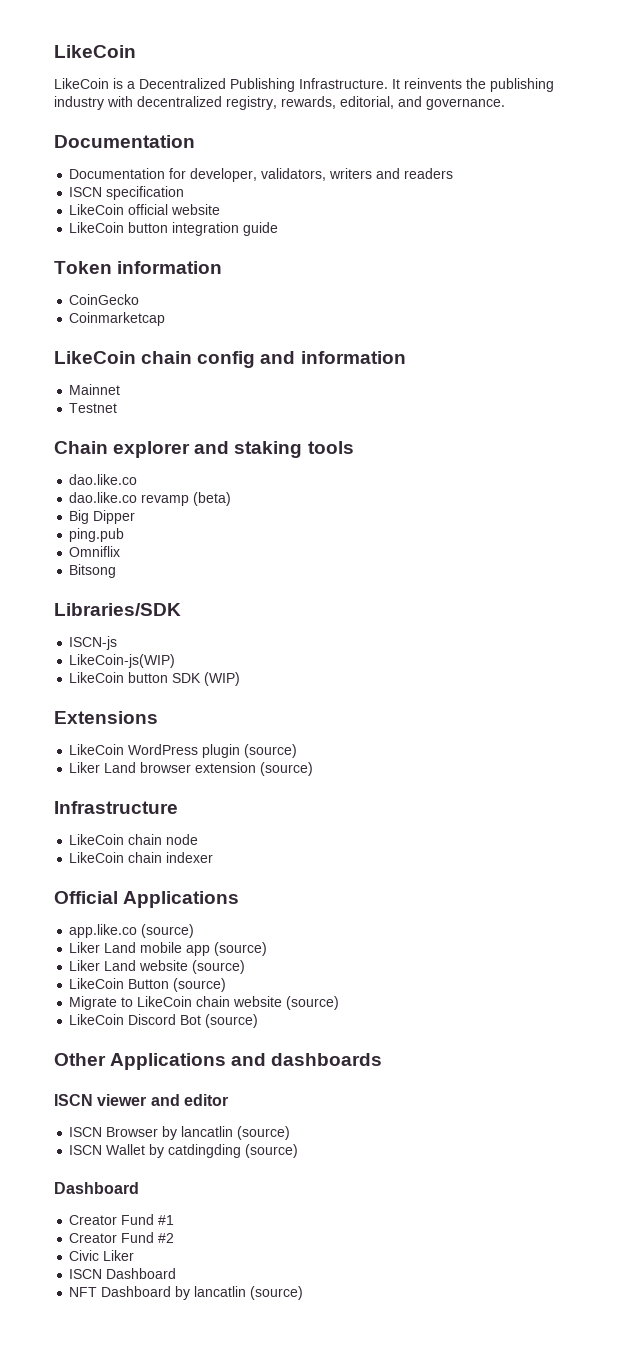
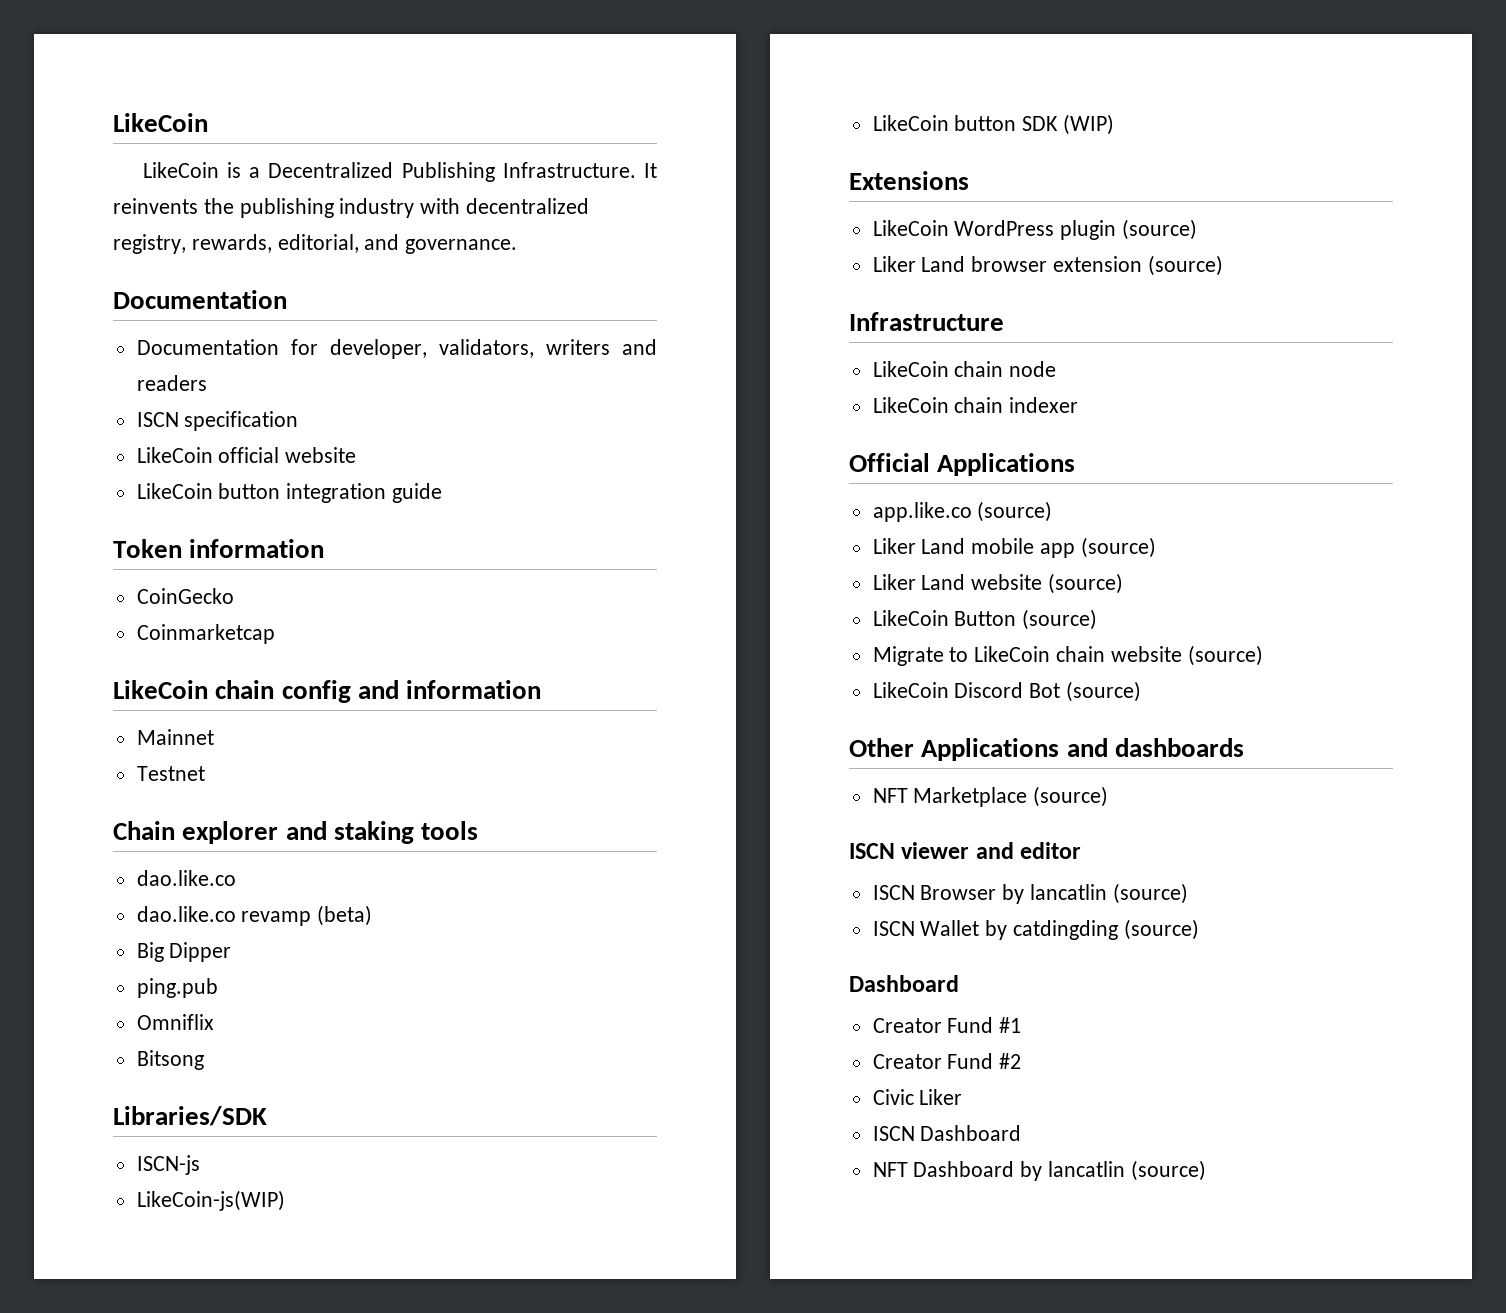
+ NFT Marketplace (source)

